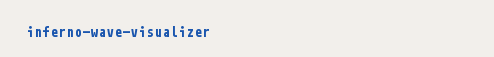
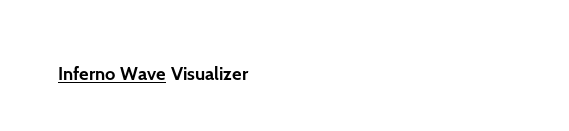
- inferno-wave-visualizer
+ Inferno Wave Visualizer

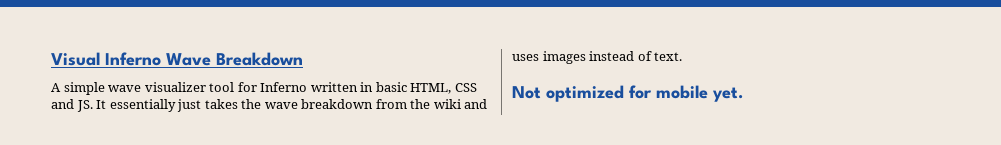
- Inferno Wave Visualizer
+ Visual Inferno Wave Breakdown
+ A simple wave visualizer tool for Inferno written in basic HTML, CSS and JS. It essentially just takes the wave breakdown from the wiki and uses images instead of text.
+ Not optimized for mobile yet.

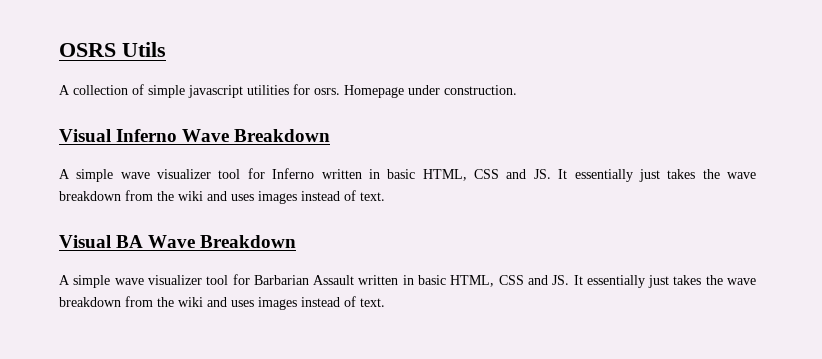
+ OSRS Utils
+ A collection of simple javascript utilities for osrs. Homepage under construction.
- Not optimized for mobile yet.
+ Visual BA Wave Breakdown
+ A simple wave visualizer tool for Barbarian Assault written in basic HTML, CSS and JS. It essentially just takes the wave breakdown from the wiki and uses images instead of text.

